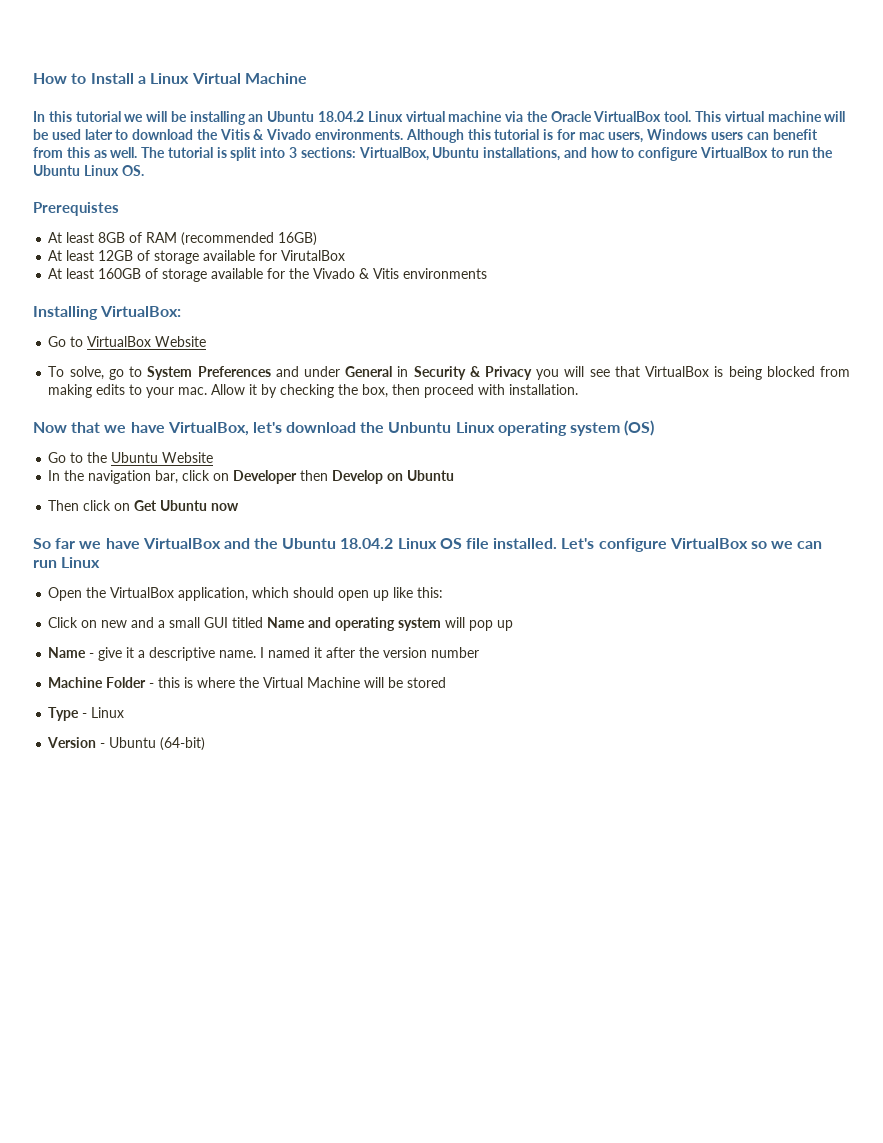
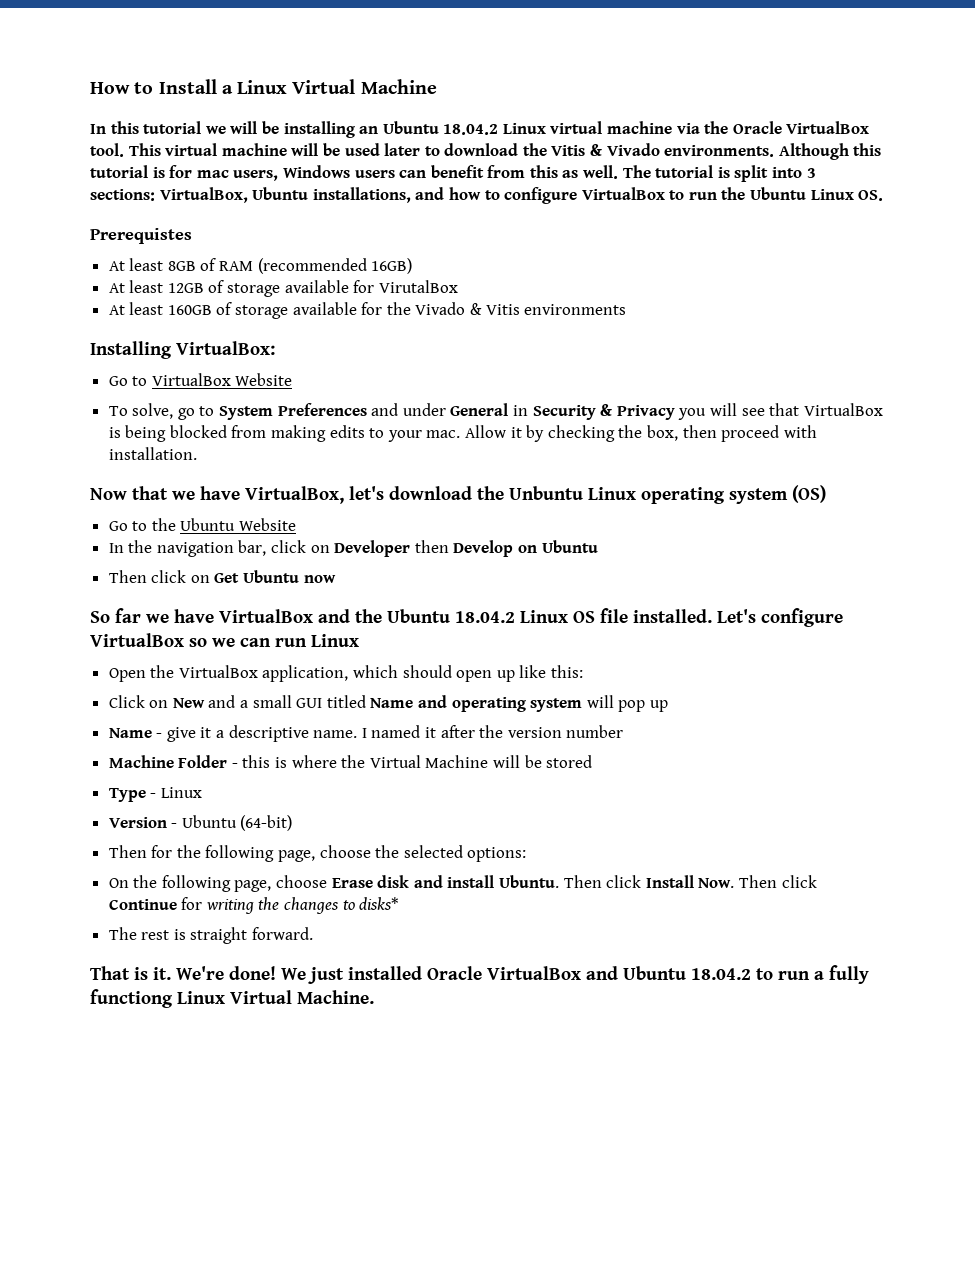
- Click on new and a small GUI titled Name and operating system will pop up
+ Click on New and a small GUI titled Name and operating system will pop up
+ Then for the following page, choose the selected options:
+ On the following page, choose Erase disk and install Ubuntu. Then click Install Now. Then click Continue for writing the changes to disks*
+ The rest is straight forward.
+ That is it. We're done! We just installed Oracle VirtualBox and Ubuntu 18.04.2 to run a fully functiong Linux Virtual Machine.

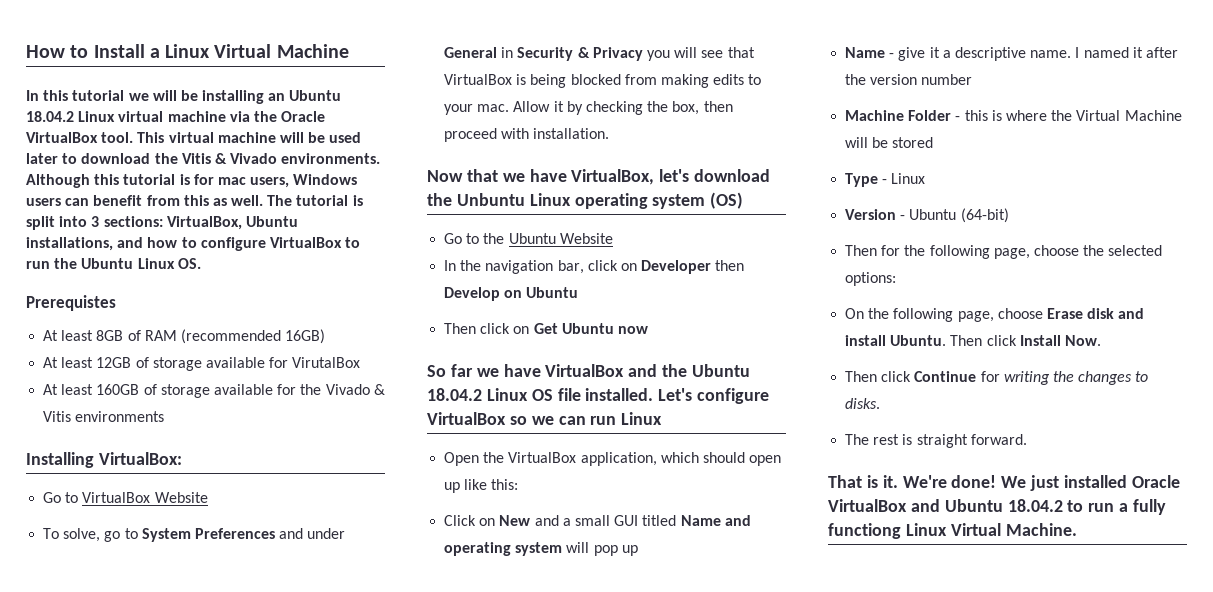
- Then click Install Now. Then click Continue for writing the changes to disks*
+ Then click Install Now.
+ Then click Continue for writing the changes to disks.

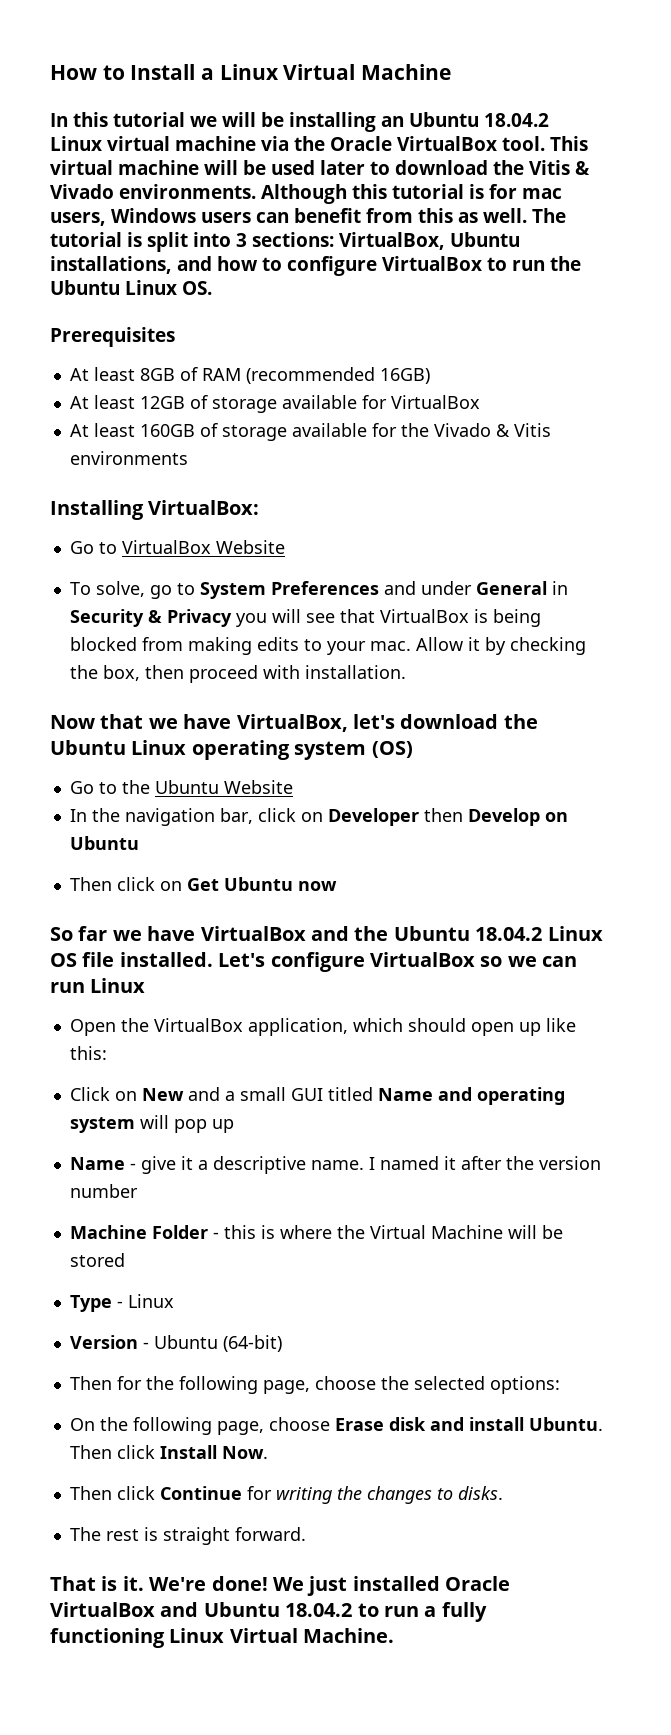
- Prerequistes
+ Prerequisites
- At least 12GB of storage available for VirutalBox
+ At least 12GB of storage available for VirtualBox
- Now that we have VirtualBox, let's download the Unbuntu Linux operating system (OS)
+ Now that we have VirtualBox, let's download the Ubuntu Linux operating system (OS)
- We just installed Oracle VirtualBox and Ubuntu 18.04.2 to run a fully functiong Linux Virtual Machine.
+ We just installed Oracle VirtualBox and Ubuntu 18.04.2 to run a fully functioning Linux Virtual Machine.

